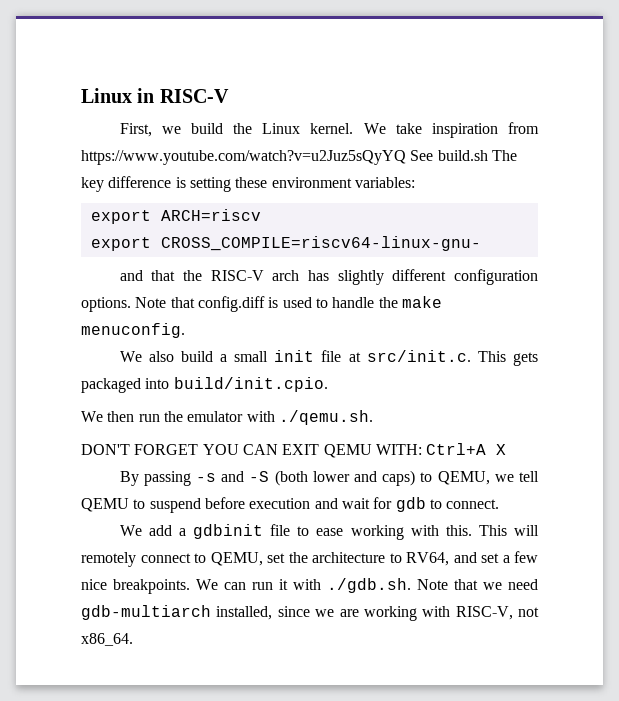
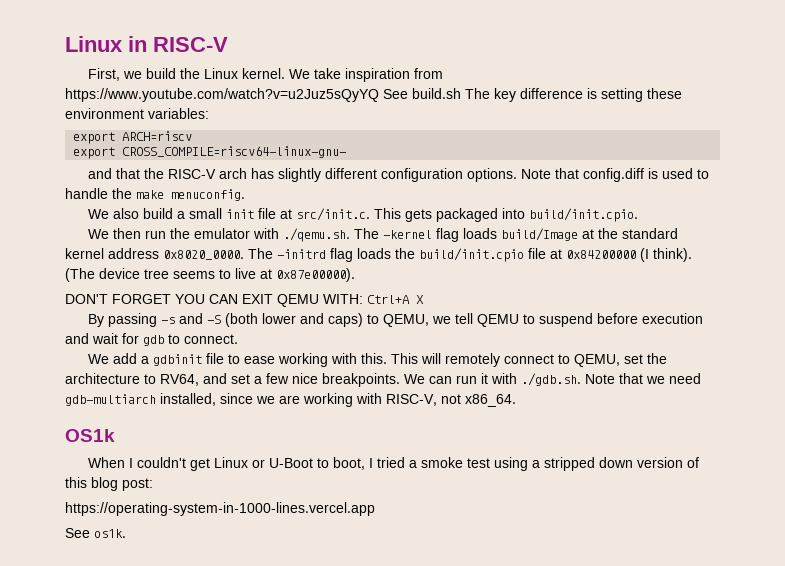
- We then run the emulator with ./qemu.sh.
+ We then run the emulator with ./qemu.sh. The -kernel flag loads build/Image at the standard kernel address 0x8020_0000. The -initrd flag loads the build/init.cpio file at 0x84200000 (I think). (The device tree seems to live at 0x87e00000).
+ OS1k
+ When I couldn't get Linux or U-Boot to boot, I tried a smoke test using a stripped down version of this blog post:
+ https://operating-system-in-1000-lines.vercel.app
+ See os1k.

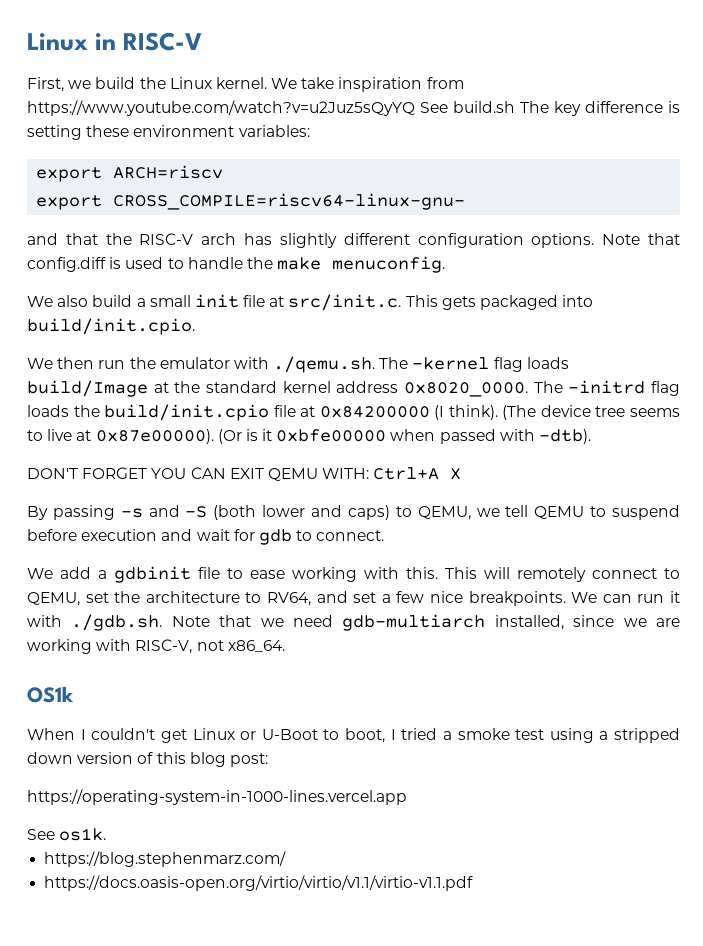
+ (Or is it 0xbfe00000 when passed with -dtb).
+ https://blog.stephenmarz.com/
+ https://docs.oasis-open.org/virtio/virtio/v1.1/virtio-v1.1.pdf

